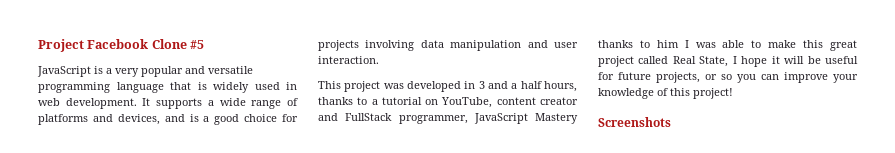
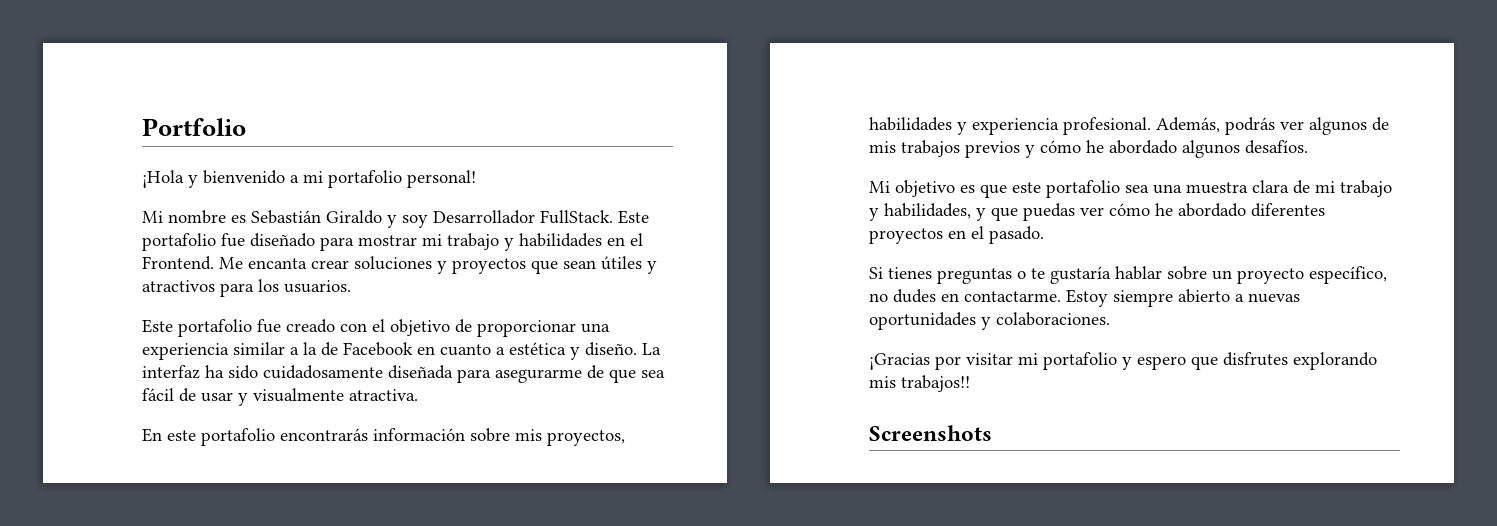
- Project Facebook Clone #5
- JavaScript is a very popular and versatile programming language that is widely used in web development. It supports a wide range of platforms and devices, and is a good choice for projects involving data manipulation and user interaction.
- This project was developed in 3 and a half hours, thanks to a tutorial on YouTube, content creator and FullStack programmer, JavaScript Mastery thanks to him I was able to make this great project called Real State, I hope it will be useful for future projects, or so you can improve your knowledge of this project!
+ Portfolio
+ ¡Hola y bienvenido a mi portafolio personal!
+ Mi nombre es Sebastián Giraldo y soy Desarrollador FullStack. Este portafolio fue diseñado para mostrar mi trabajo y habilidades en el Frontend. Me encanta crear soluciones y proyectos que sean útiles y atractivos para los usuarios.
+ Este portafolio fue creado con el objetivo de proporcionar una experiencia similar a la de Facebook en cuanto a estética y diseño. La interfaz ha sido cuidadosamente diseñada para asegurarme de que sea fácil de usar y visualmente atractiva.
+ En este portafolio encontrarás información sobre mis proyectos, habilidades y experiencia profesional. Además, podrás ver algunos de mis trabajos previos y cómo he abordado algunos desafíos.
+ Mi objetivo es que este portafolio sea una muestra clara de mi trabajo y habilidades, y que puedas ver cómo he abordado diferentes proyectos en el pasado.
+ Si tienes preguntas o te gustaría hablar sobre un proyecto específico, no dudes en contactarme. Estoy siempre abierto a nuevas oportunidades y colaboraciones.
+ ¡Gracias por visitar mi portafolio y espero que disfrutes explorando mis trabajos!!

